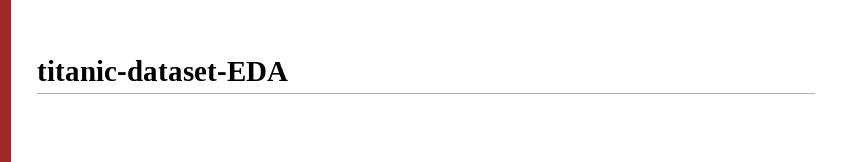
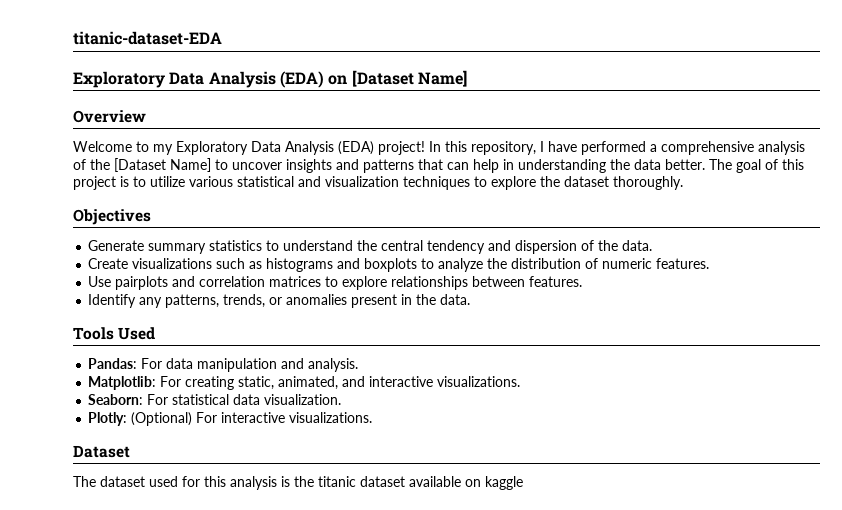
+ Exploratory Data Analysis (EDA) on [Dataset Name]
+ Overview
+ Welcome to my Exploratory Data Analysis (EDA) project! In this repository, I have performed a comprehensive analysis of the [Dataset Name] to uncover insights and patterns that can help in understanding the data better. The goal of this project is to utilize various statistical and visualization techniques to explore the dataset thoroughly.
+ Objectives
+ Generate summary statistics to understand the central tendency and dispersion of the data.
+ Create visualizations such as histograms and boxplots to analyze the distribution of numeric features.
+ Use pairplots and correlation matrices to explore relationships between features.
+ Identify any patterns, trends, or anomalies present in the data.
+ Tools Used
+ Pandas: For data manipulation and analysis.
+ Matplotlib: For creating static, animated, and interactive visualizations.
+ Seaborn: For statistical data visualization.
+ Plotly: (Optional) For interactive visualizations.
+ Dataset
+ The dataset used for this analysis is the titanic dataset available on kaggle

